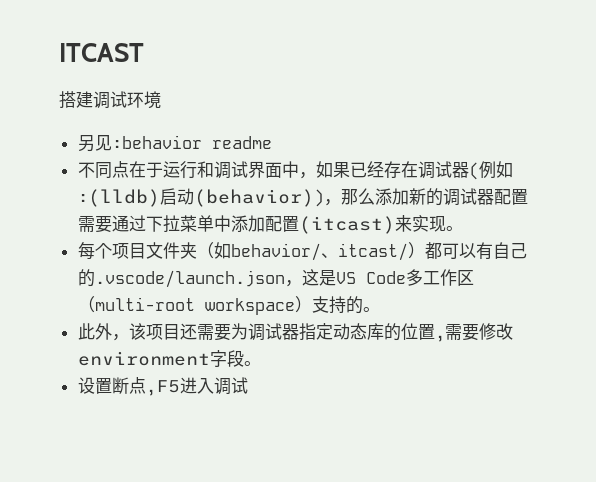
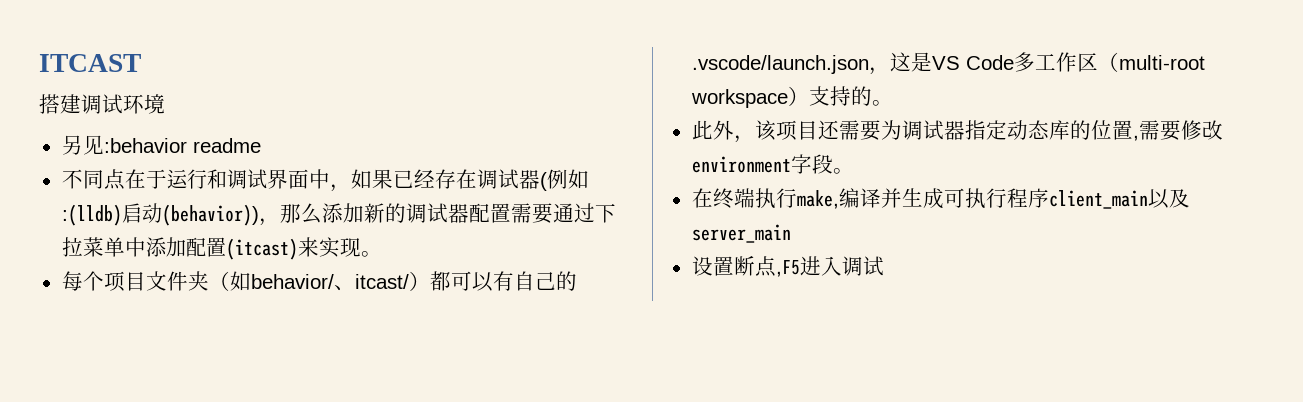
+ 在终端执行make,编译并生成可执行程序client_main以及server_main

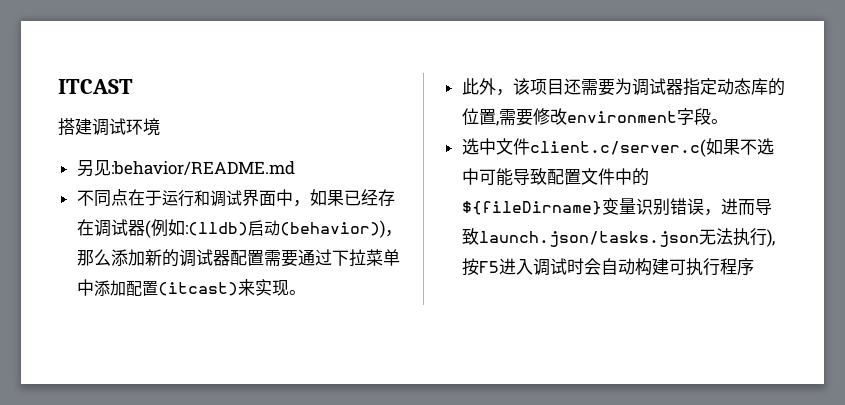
- 另见:behavior readme
+ 另见:behavior/README.md
- 每个项目文件夹（如behavior/、itcast/）都可以有自己的.vscode/launch.json，这是VS Code多工作区（multi-root workspace）支持的。
- 在终端执行make,编译并生成可执行程序client_main以及server_main
- 设置断点,F5进入调试
+ 选中文件client.c/server.c(如果不选中可能导致配置文件中的${fileDirname}变量识别错误，进而导致launch.json/tasks.json无法执行),按F5进入调试时会自动构建可执行程序

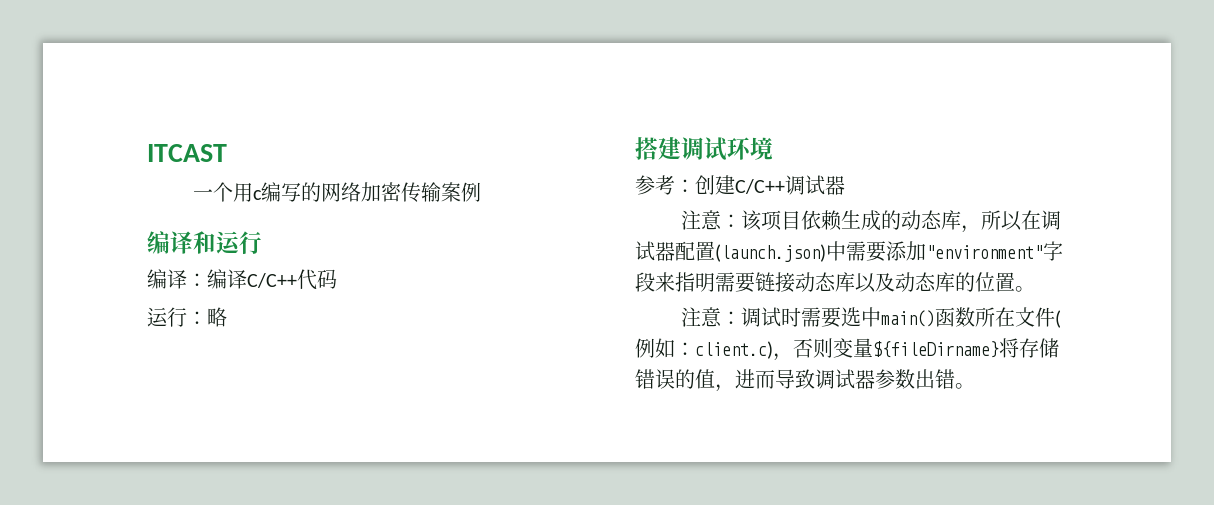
+ 一个用c编写的网络加密传输案例
+ 编译和运行
+ 编译：编译C/C++代码
+ 运行：略
  搭建调试环境
- 另见:behavior/README.md
- 不同点在于运行和调试界面中，如果已经存在调试器(例如:(lldb)启动(behavior))，那么添加新的调试器配置需要通过下拉菜单中添加配置(itcast)来实现。
- 此外，该项目还需要为调试器指定动态库的位置,需要修改environment字段。
- 选中文件client.c/server.c(如果不选中可能导致配置文件中的${fileDirname}变量识别错误，进而导致launch.json/tasks.json无法执行),按F5进入调试时会自动构建可执行程序
+ 参考：创建C/C++调试器
+ 注意：该项目依赖生成的动态库，所以在调试器配置(launch.json)中需要添加"environment"字段来指明需要链接动态库以及动态库的位置。
+ 注意：调试时需要选中main()函数所在文件(例如：client.c)，否则变量${fileDirname}将存储错误的值，进而导致调试器参数出错。

